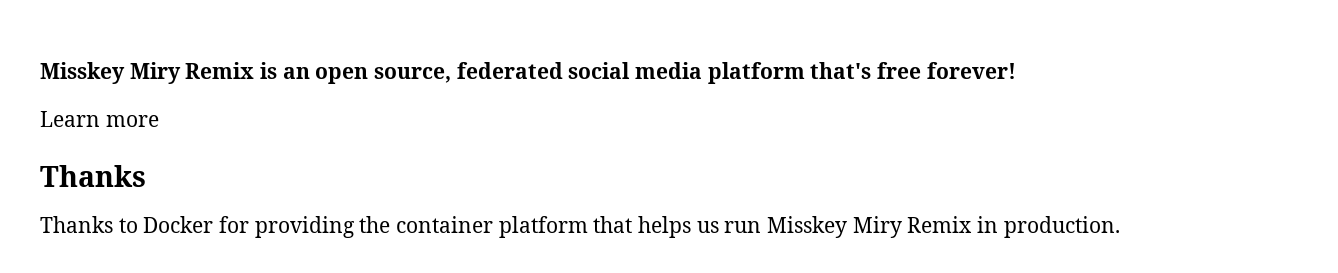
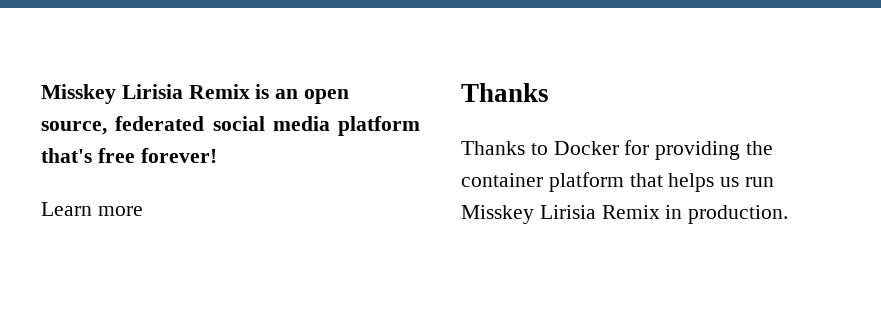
- Misskey Miry Remix is an open source, federated social media platform that's free forever!
+ Misskey Lirisia Remix is an open source, federated social media platform that's free forever!
- Thanks to Docker for providing the container platform that helps us run Misskey Miry Remix in production.
+ Thanks to Docker for providing the container platform that helps us run Misskey Lirisia Remix in production.

